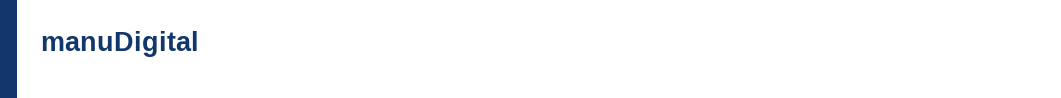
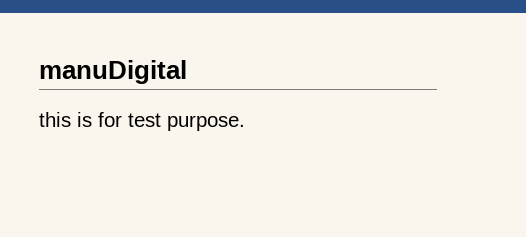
+ this is for test purpose.

